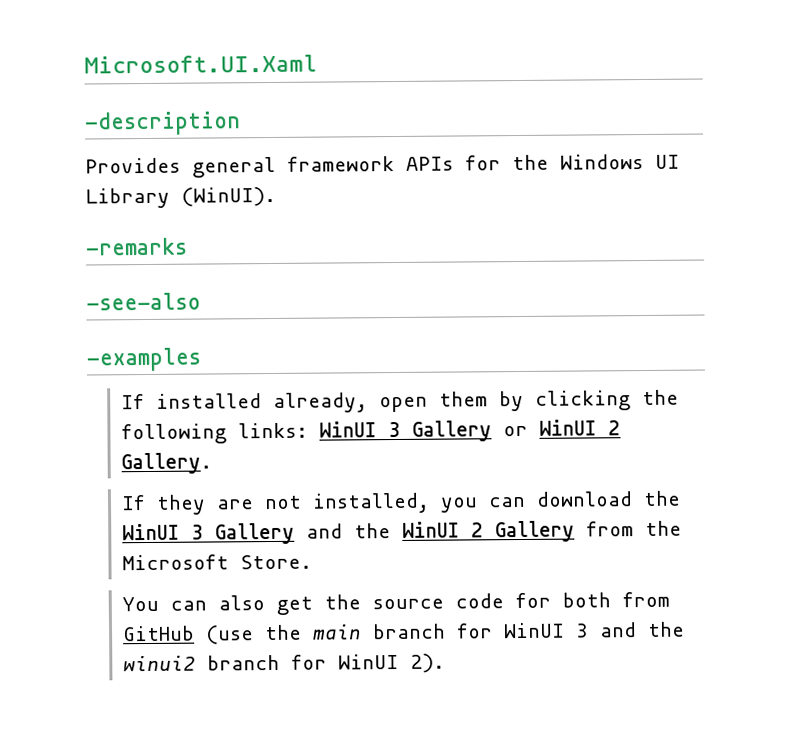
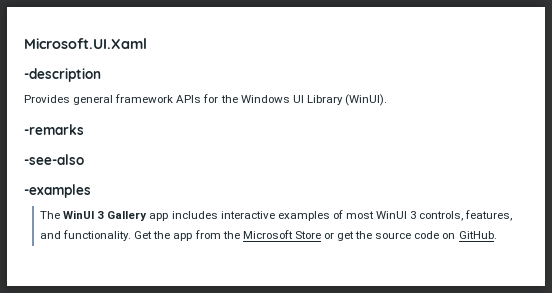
- If installed already, open them by clicking the following links: WinUI 3 Gallery or WinUI 2 Gallery.
- If they are not installed, you can download the WinUI 3 Gallery and the WinUI 2 Gallery from the Microsoft Store.
- You can also get the source code for both from GitHub (use the main branch for WinUI 3 and the winui2 branch for WinUI 2).
+ The WinUI 3 Gallery app includes interactive examples of most WinUI 3 controls, features, and functionality. Get the app from the Microsoft Store or get the source code on GitHub.

